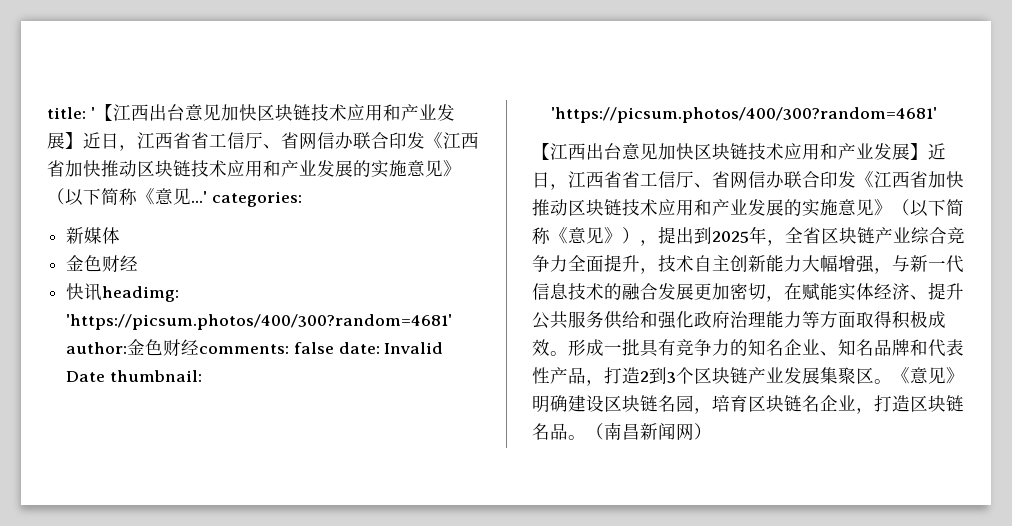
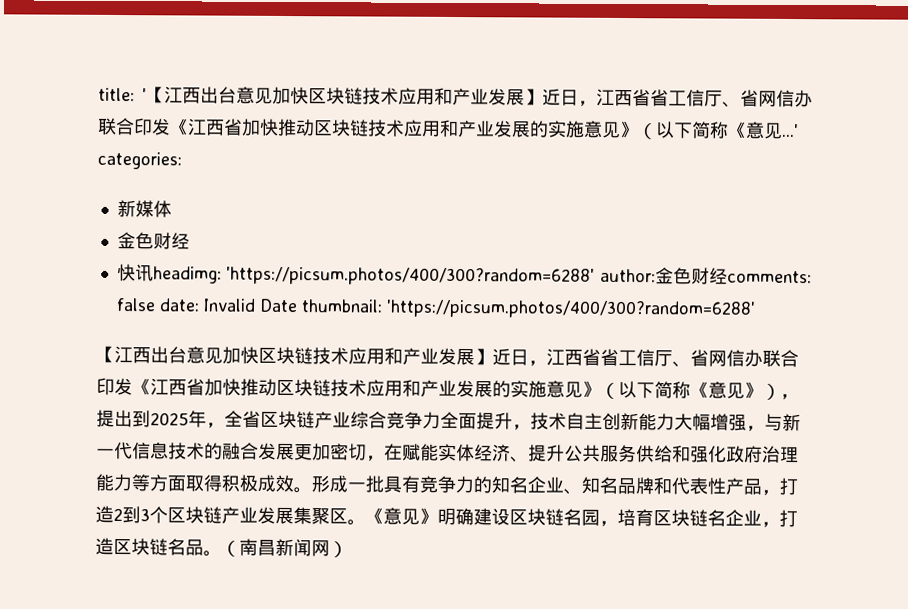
- 快讯headimg: 'https://picsum.photos/400/300?random=4681' author:金色财经comments: false date: Invalid Date thumbnail: 'https://picsum.photos/400/300?random=4681'
+ 快讯headimg: 'https://picsum.photos/400/300?random=6288' author:金色财经comments: false date: Invalid Date thumbnail: 'https://picsum.photos/400/300?random=6288'

